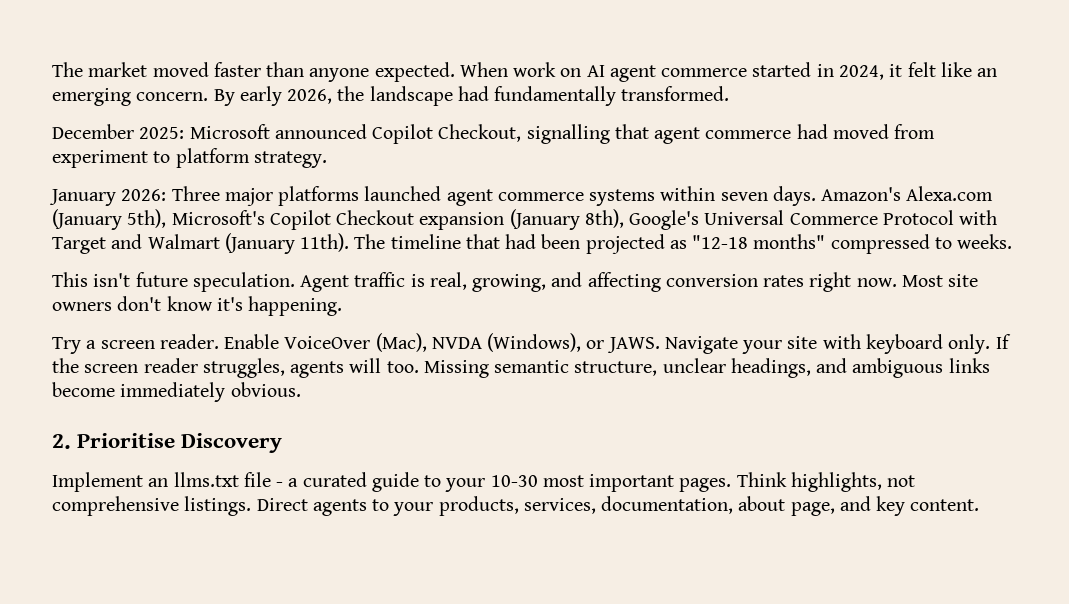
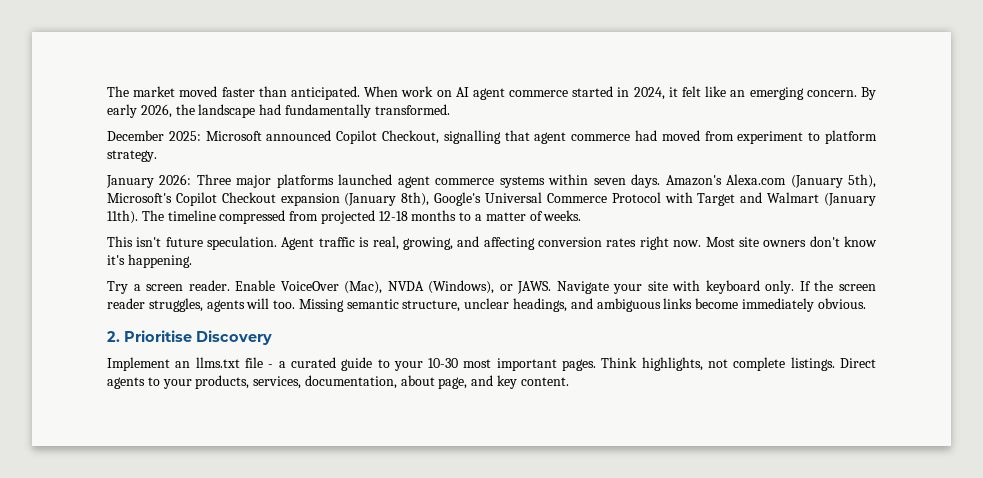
- The market moved faster than anyone expected.
+ The market moved faster than anticipated.
- The timeline that had been projected as "12-18 months" compressed to weeks.
+ The timeline compressed from projected 12-18 months to a matter of weeks.
- Think highlights, not comprehensive listings.
+ Think highlights, not complete listings.

